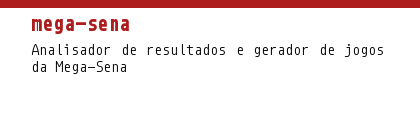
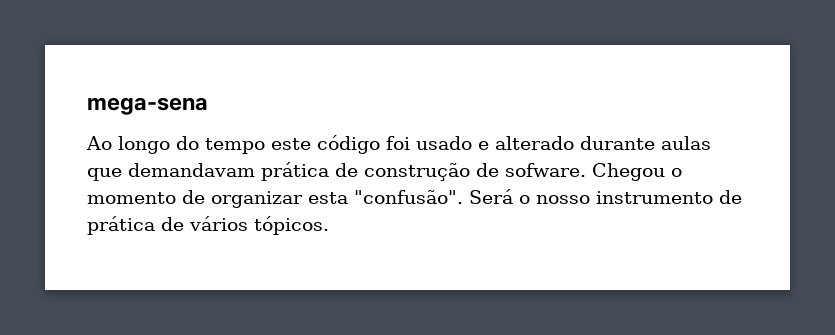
- Analisador de resultados e gerador de jogos da Mega-Sena
+ Ao longo do tempo este código foi usado e alterado durante aulas que demandavam prática de construção de sofware. Chegou o momento de organizar esta "confusão". Será o nosso instrumento de prática de vários tópicos.

